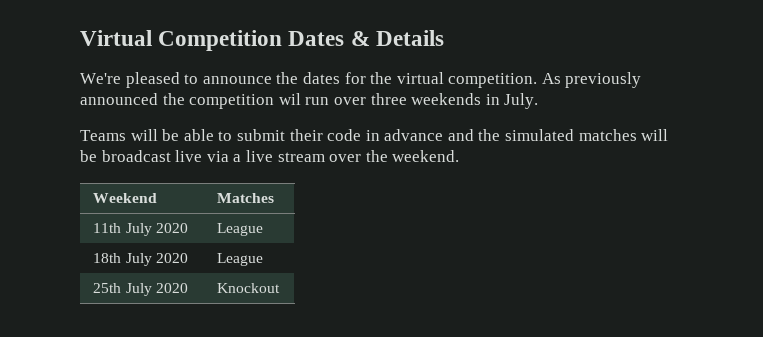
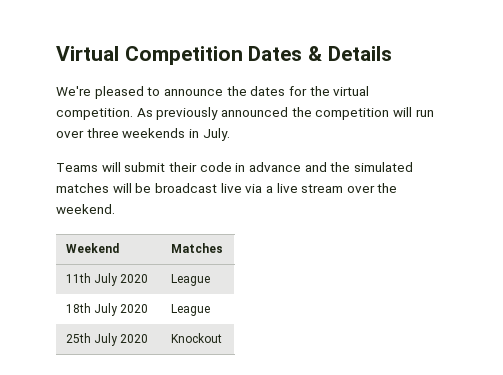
- As previously announced the competition wil run over three weekends in July.
+ As previously announced the competition will run over three weekends in July.
- Teams will be able to submit their code in advance and the simulated matches will be broadcast live via a live stream over the weekend.
+ Teams will submit their code in advance and the simulated matches will be broadcast live via a live stream over the weekend.

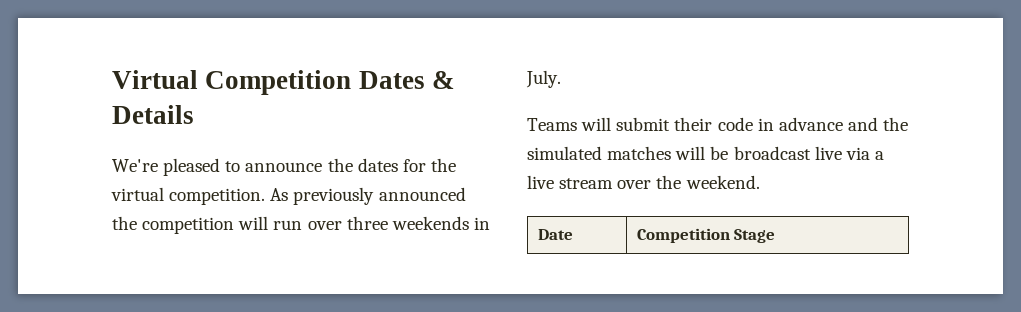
- Weekend | Matches
- 11th July 2020 | League
- 18th July 2020 | League
- 25th July 2020 | Knockout
+ Date | Competition Stage

